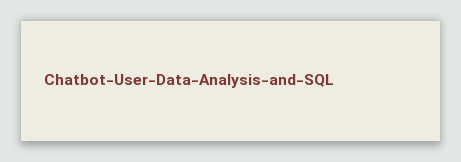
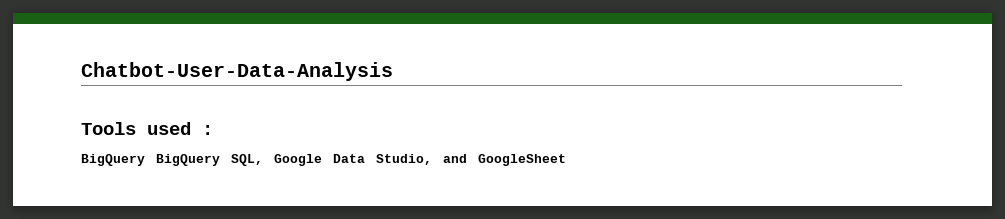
- Chatbot-User-Data-Analysis-and-SQL
+ Chatbot-User-Data-Analysis
+ Tools used :
+ BigQuery BigQuery SQL, Google Data Studio, and GoogleSheet

